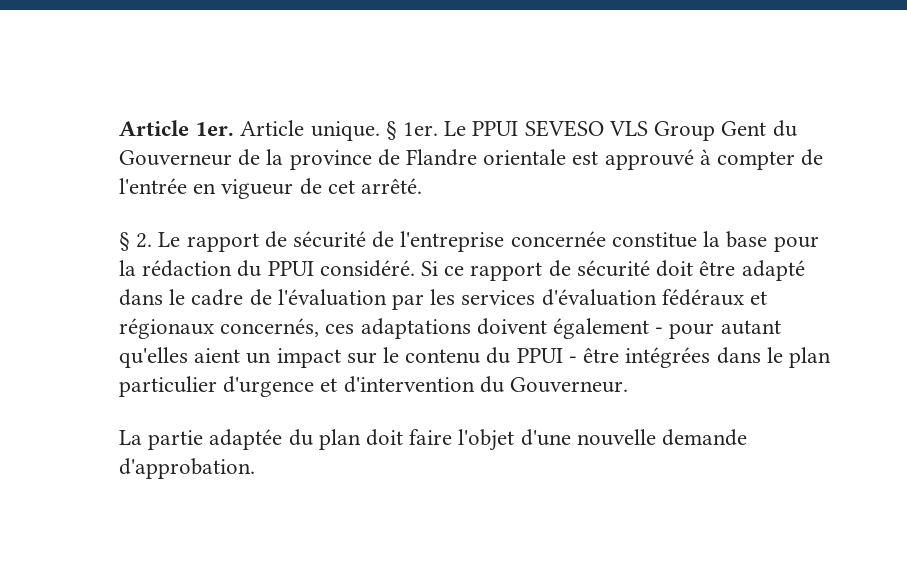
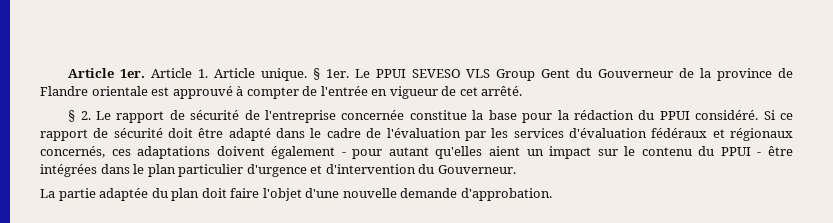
- Article unique.
+ Article 1. Article unique.

